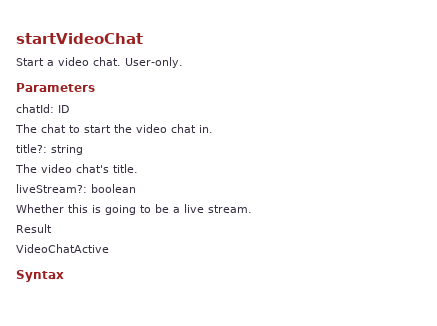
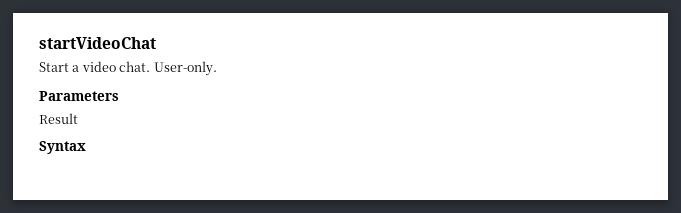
- chatId: ID
- The chat to start the video chat in.
- title?: string
- The video chat's title.
- liveStream?: boolean
- Whether this is going to be a live stream.
- VideoChatActive

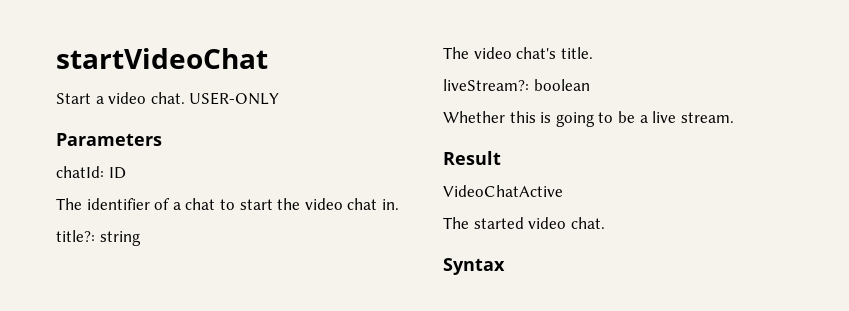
- User-only.
+ USER-ONLY
+ chatId: ID
+ The identifier of a chat to start the video chat in.
+ title?: string
+ The video chat's title.
+ liveStream?: boolean
+ Whether this is going to be a live stream.
  Result
+ VideoChatActive
+ The started video chat.

